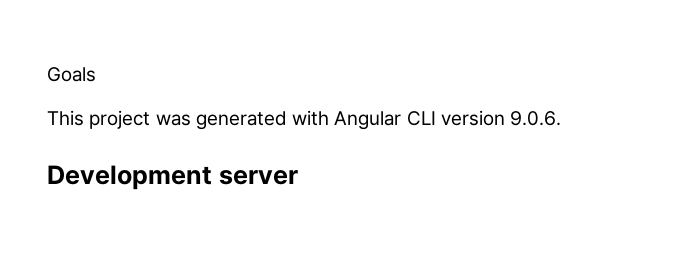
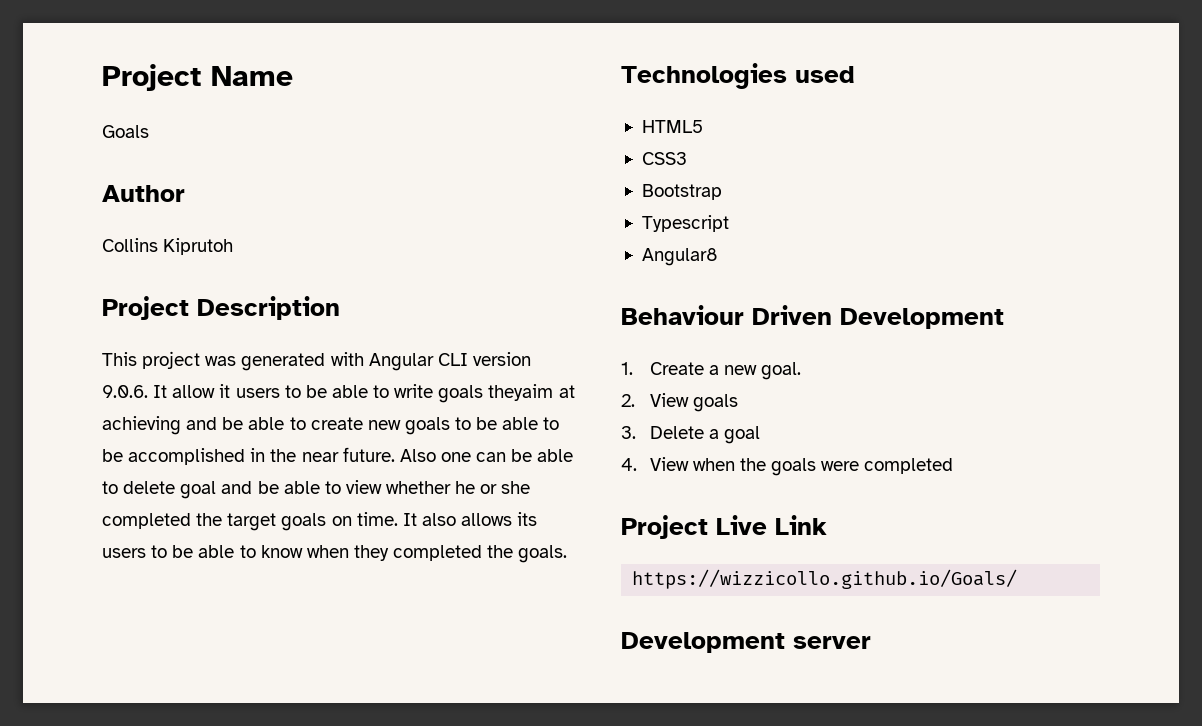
+ Project Name
+ Author
+ Collins Kiprutoh
+ Project Description
- This project was generated with Angular CLI version 9.0.6.
+ This project was generated with Angular CLI version 9.0.6. It allow it users to be able to write goals theyaim at achieving and be able to create new goals to be able to be accomplished in the near future. Also one can be able to delete goal and be able to view whether he or she completed the target goals on time. It also allows its users to be able to know when they completed the goals.
+ Technologies used
+ HTML5
+ CSS3
+ Bootstrap
+ Typescript
+ Angular8
+ Behaviour Driven Development
+ 1. Create a new goal.
+ 2. View goals
+ 3. Delete a goal
+ 4. View when the goals were completed
+ Project Live Link
+ https://wizzicollo.github.io/Goals/

